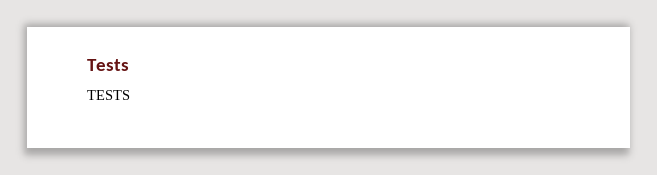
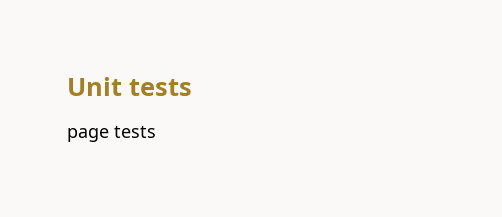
- Tests
- TESTS
+ Unit tests
+ page tests

